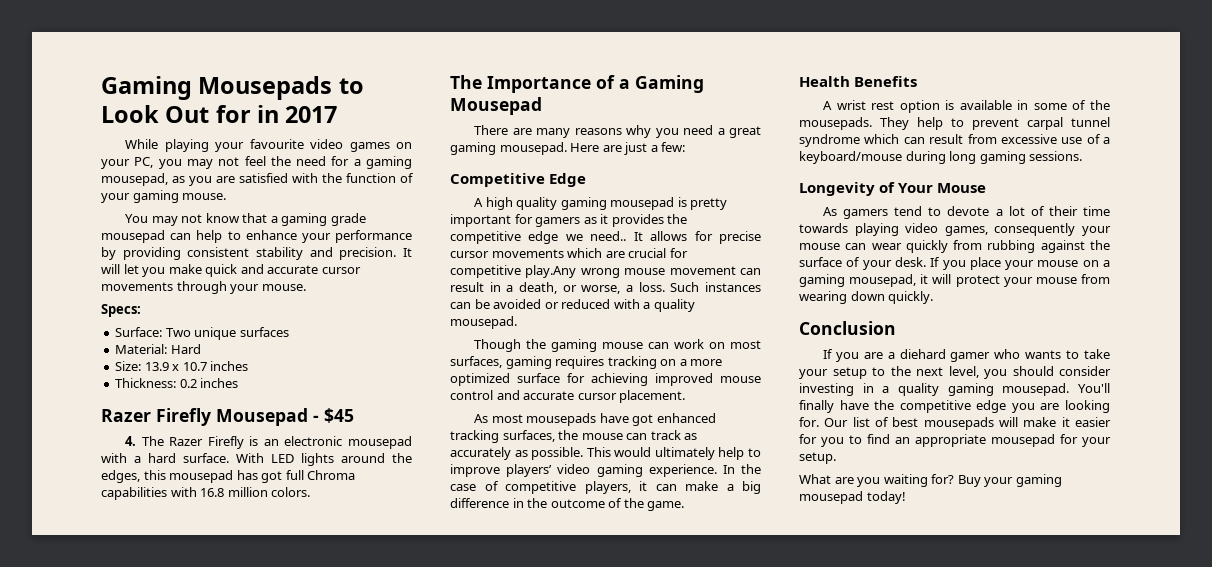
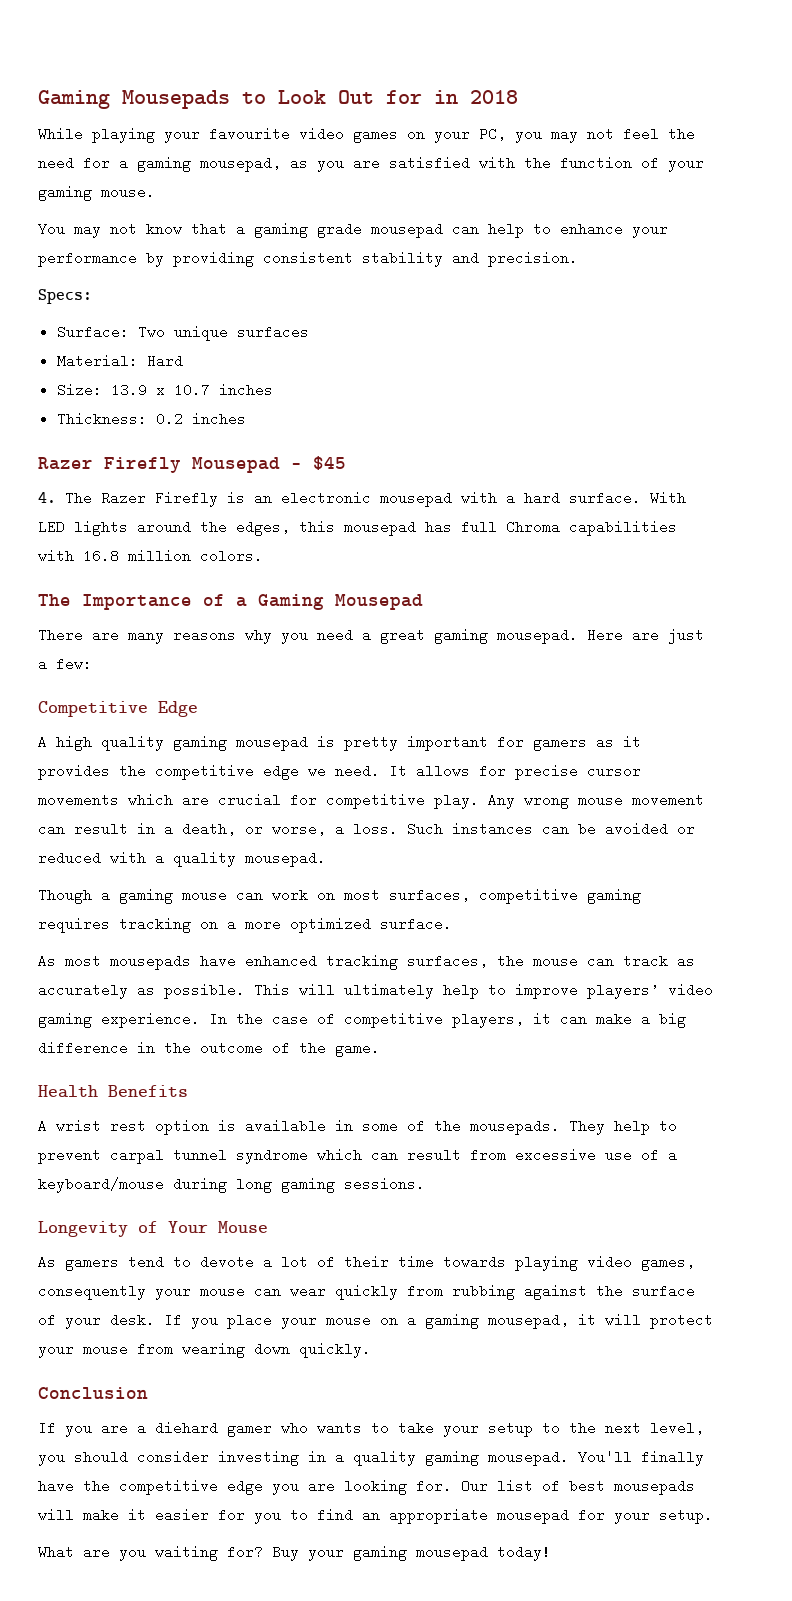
- Gaming Mousepads to Look Out for in 2017
+ Gaming Mousepads to Look Out for in 2018
- It will let you make quick and accurate cursor movements through your mouse.
- With LED lights around the edges, this mousepad has got full Chroma capabilities with 16.8 million colors.
+ With LED lights around the edges, this mousepad has full Chroma capabilities with 16.8 million colors.
- A high quality gaming mousepad is pretty important for gamers as it provides the competitive edge we need..
+ A high quality gaming mousepad is pretty important for gamers as it provides the competitive edge we need.
- It allows for precise cursor movements which are crucial for competitive play.Any wrong mouse movement can result in a death, or worse, a loss.
+ It allows for precise cursor movements which are crucial for competitive play. Any wrong mouse movement can result in a death, or worse, a loss.
- Though the gaming mouse can work on most surfaces, gaming requires tracking on a more optimized surface for achieving improved mouse control and accurate cursor placement.
+ Though a gaming mouse can work on most surfaces, competitive gaming requires tracking on a more optimized surface.
- As most mousepads have got enhanced tracking surfaces, the mouse can track as accurately as possible.
+ As most mousepads have enhanced tracking surfaces, the mouse can track as accurately as possible.
- This would ultimately help to improve players’ video gaming experience.
+ This will ultimately help to improve players’ video gaming experience.

